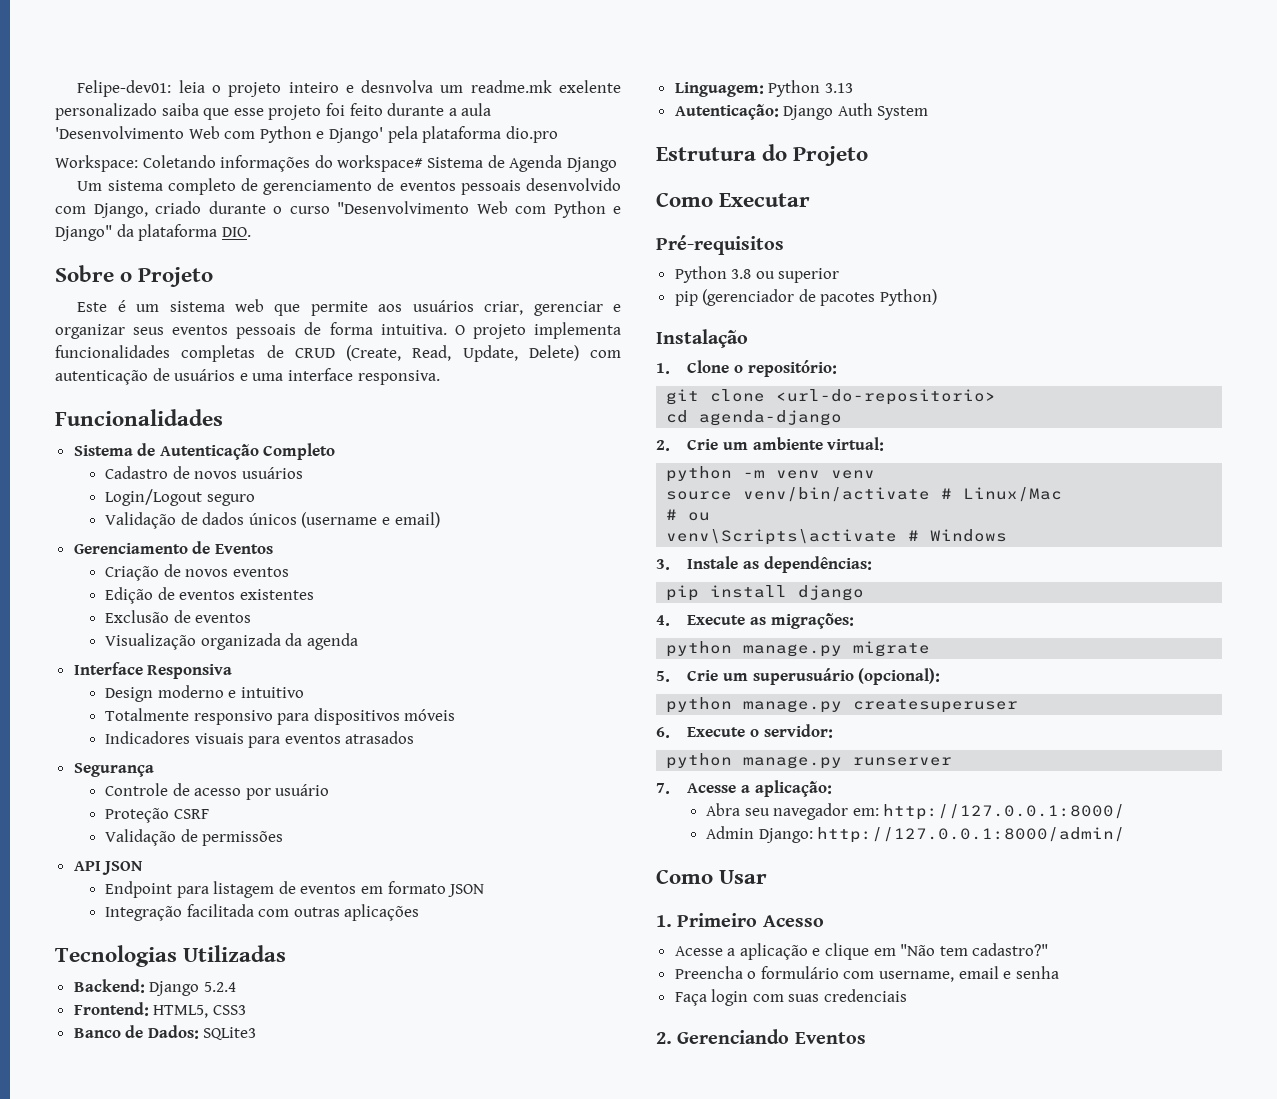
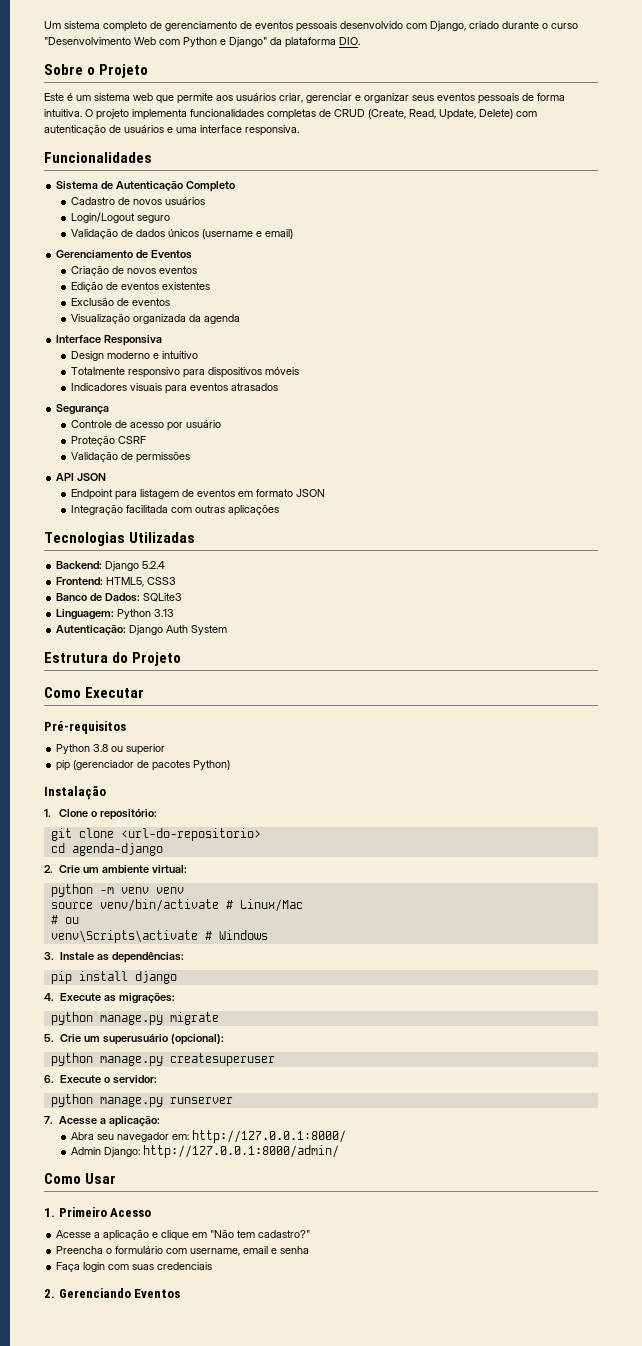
- Felipe-dev01: leia o projeto inteiro e desnvolva um readme.mk exelente personalizado saiba que esse projeto foi feito durante a aula 'Desenvolvimento Web com Python e Django' pela plataforma dio.pro
- Workspace: Coletando informações do workspace# Sistema de Agenda Django

